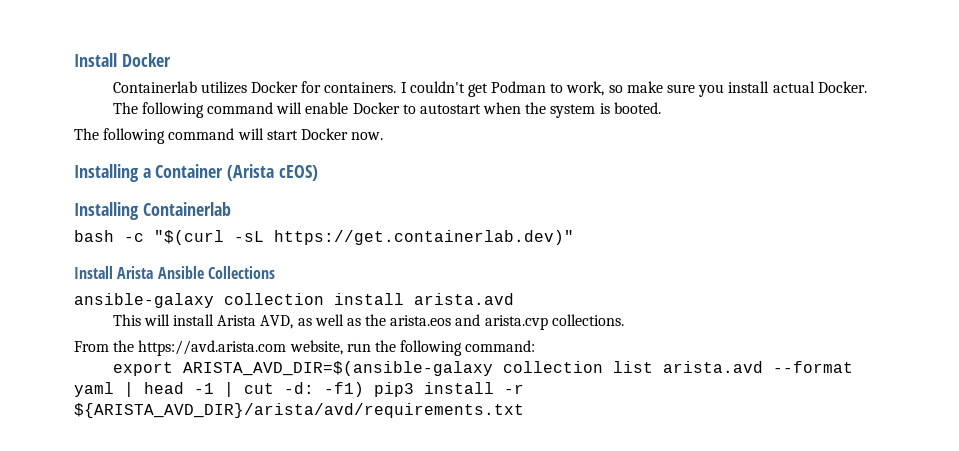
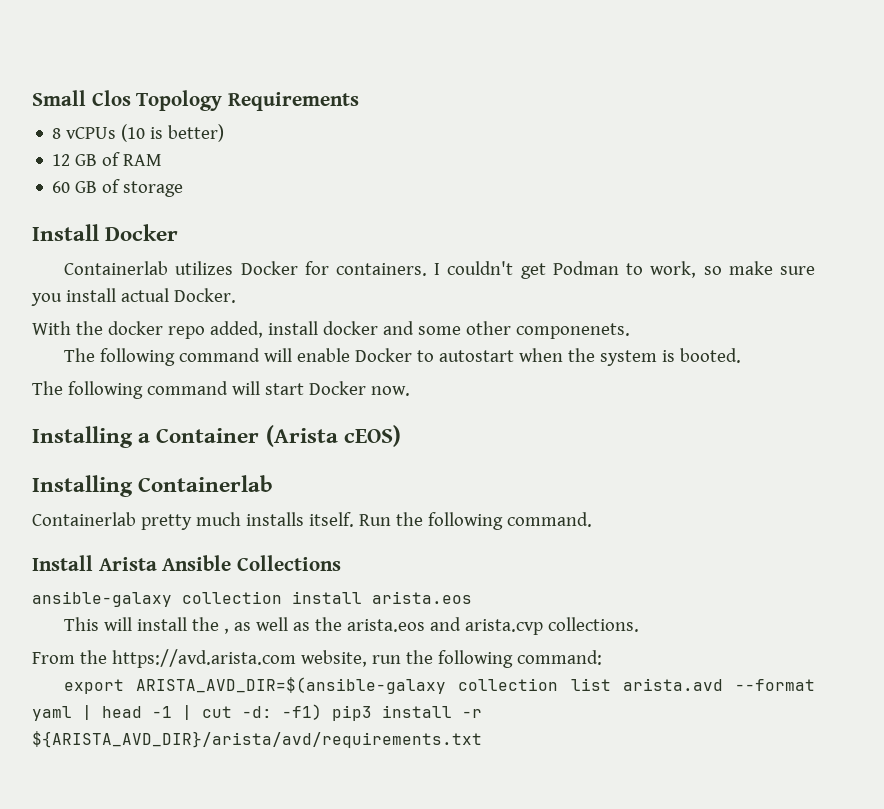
+ Small Clos Topology Requirements
+ 8 vCPUs (10 is better)
+ 12 GB of RAM
+ 60 GB of storage
+ With the docker repo added, install docker and some other componenets.
- bash -c "$(curl -sL https://get.containerlab.dev)"
+ Containerlab pretty much installs itself. Run the following command.
- ansible-galaxy collection install arista.avd
+ ansible-galaxy collection install arista.eos
- This will install Arista AVD, as well as the arista.eos and arista.cvp collections.
+ This will install the , as well as the arista.eos and arista.cvp collections.

